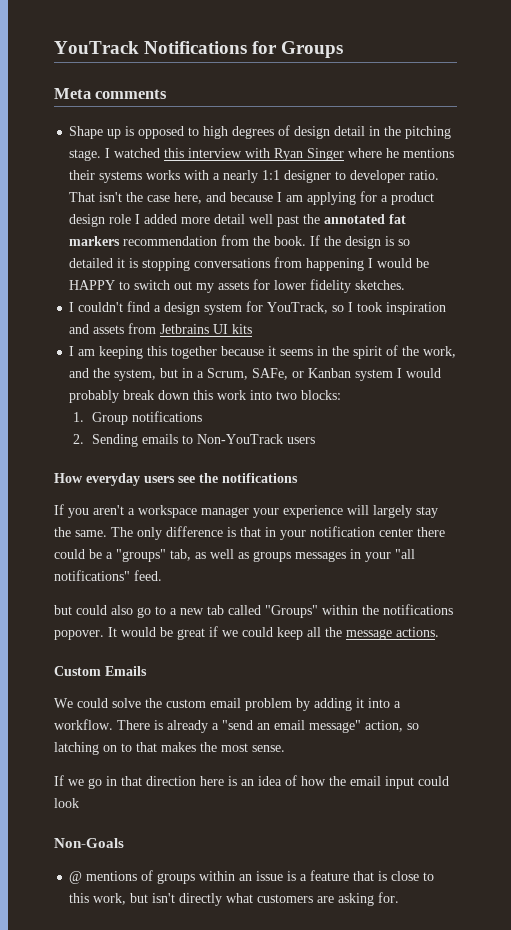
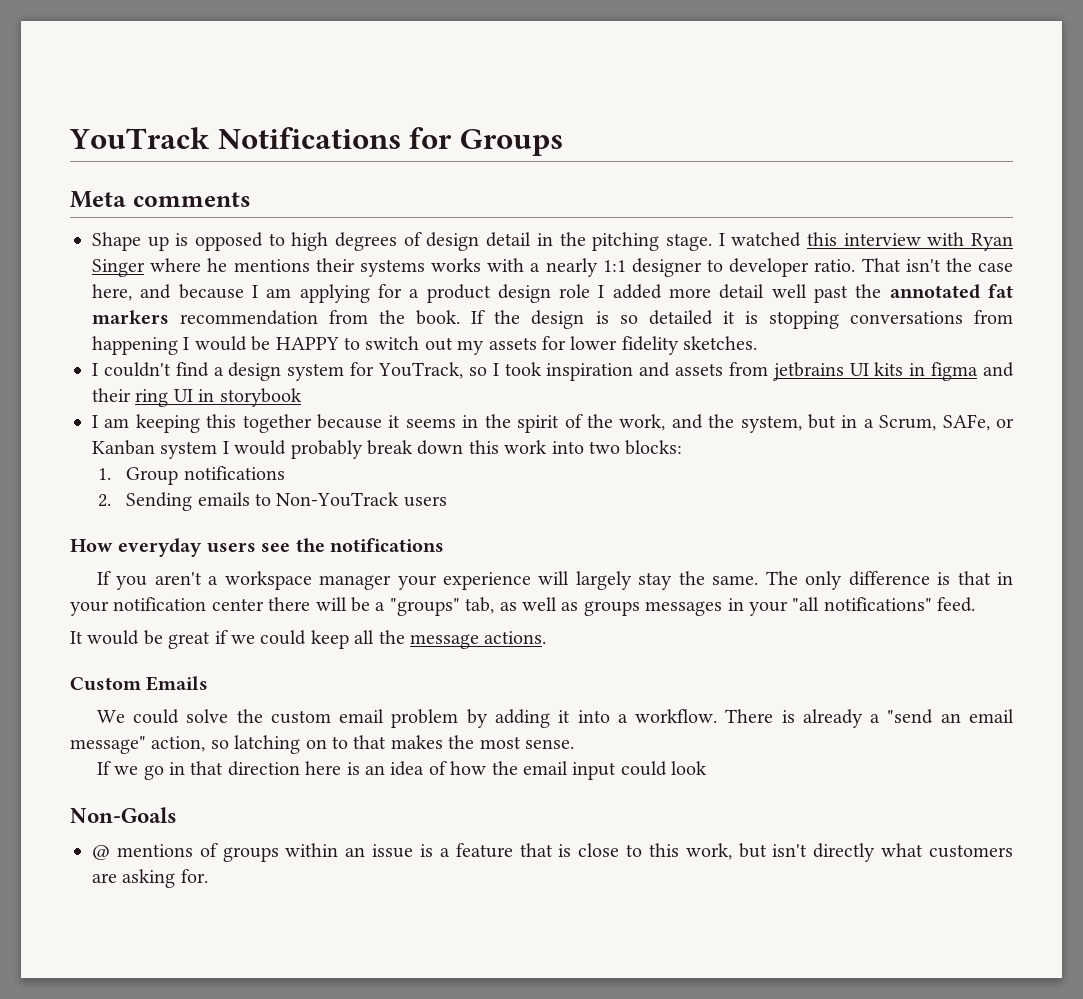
- I couldn't find a design system for YouTrack, so I took inspiration and assets from Jetbrains UI kits
+ I couldn't find a design system for YouTrack, so I took inspiration and assets from jetbrains UI kits in figma and their ring UI in storybook
- The only difference is that in your notification center there could be a "groups" tab, as well as groups messages in your "all notifications" feed.
+ The only difference is that in your notification center there will be a "groups" tab, as well as groups messages in your "all notifications" feed.
- but could also go to a new tab called "Groups" within the notifications popover.

